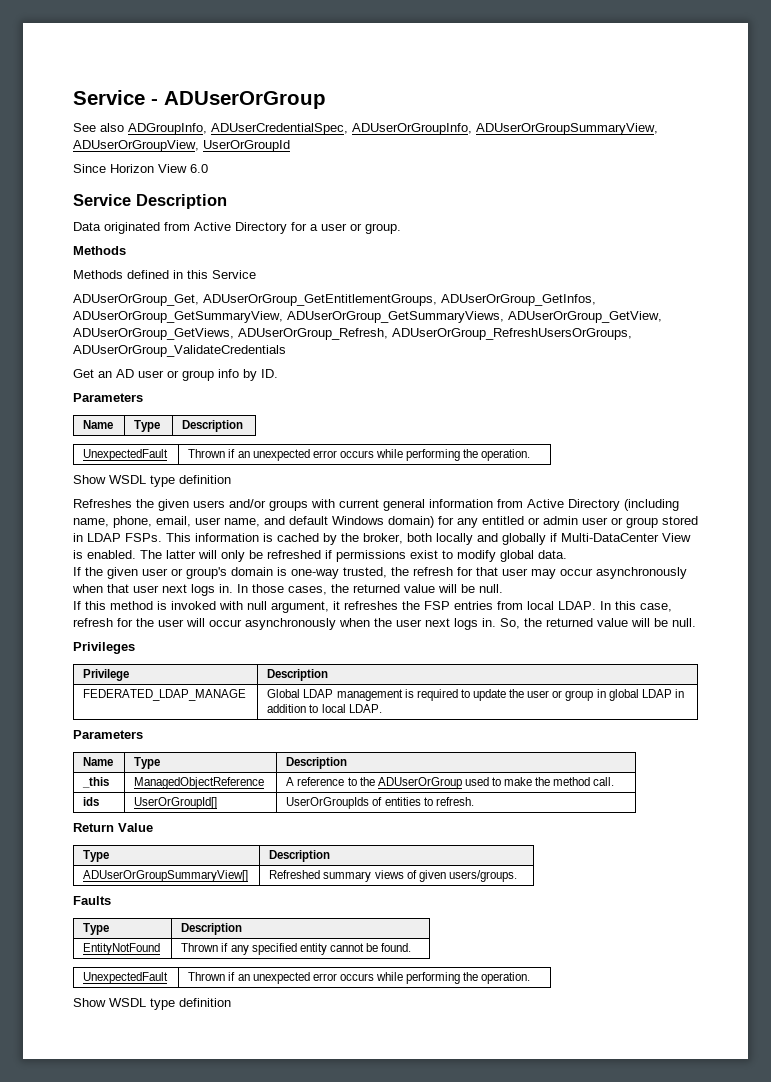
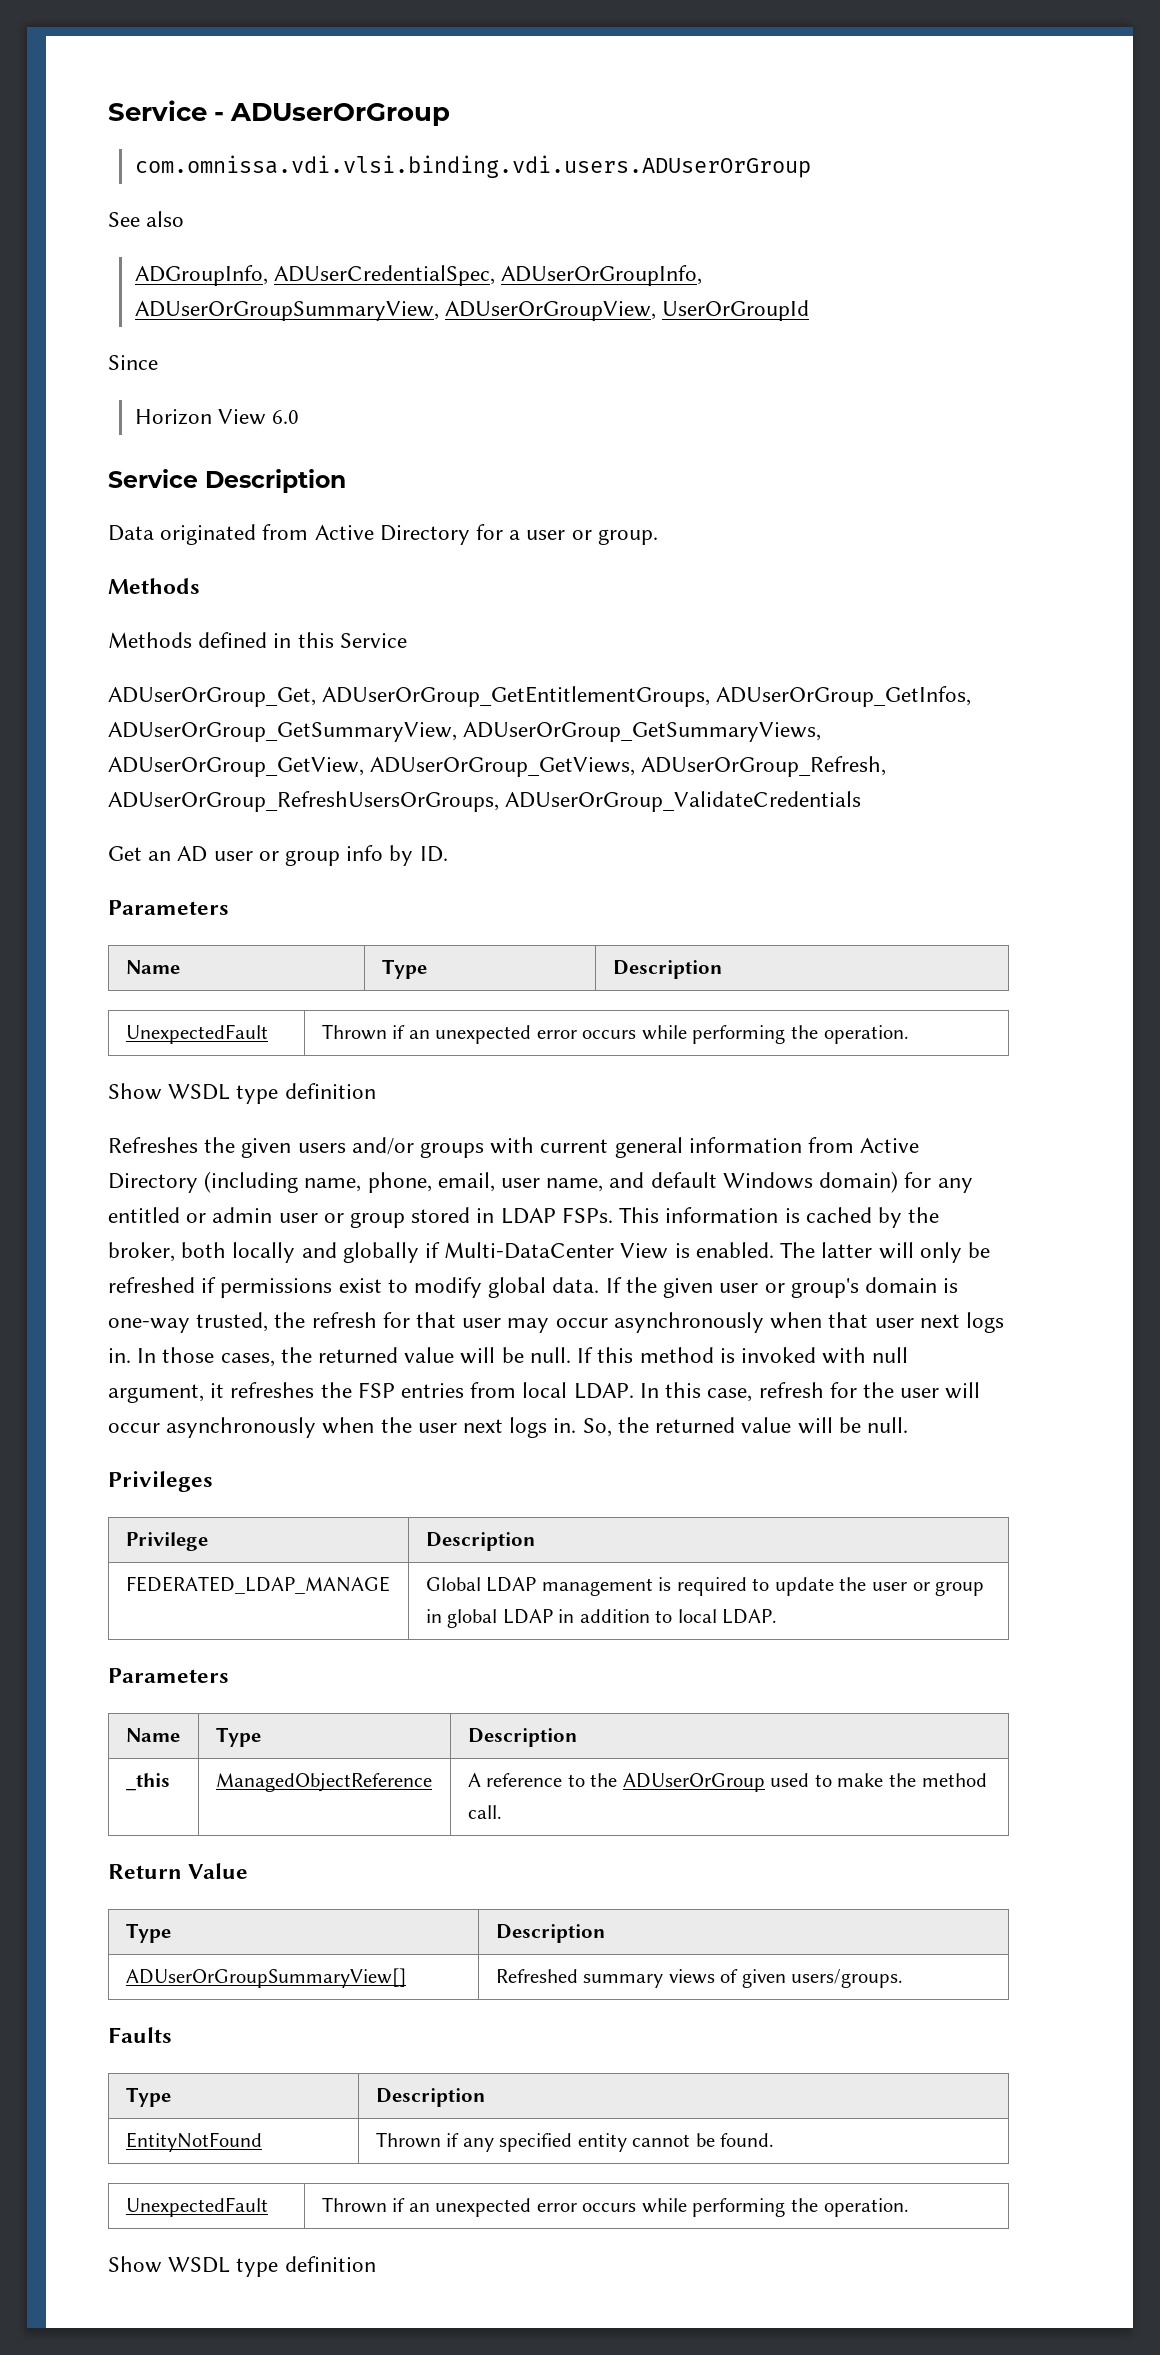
+ com.omnissa.vdi.vlsi.binding.vdi.users.ADUserOrGroup
- See also ADGroupInfo, ADUserCredentialSpec, ADUserOrGroupInfo, ADUserOrGroupSummaryView, ADUserOrGroupView, UserOrGroupId
+ See also
+ ADGroupInfo, ADUserCredentialSpec, ADUserOrGroupInfo, ADUserOrGroupSummaryView, ADUserOrGroupView, UserOrGroupId
- Since Horizon View 6.0
+ Since
+ Horizon View 6.0
- The latter will only be refreshed if permissions exist to modify global data.
- If the given user or group's domain is one-way trusted, the refresh for that user may occur asynchronously when that user next logs in.
+ The latter will only be refreshed if permissions exist to modify global data. If the given user or group's domain is one-way trusted, the refresh for that user may occur asynchronously when that user next logs in.
- In those cases, the returned value will be null.
- If this method is invoked with null argument, it refreshes the FSP entries from local LDAP.
+ In those cases, the returned value will be null. If this method is invoked with null argument, it refreshes the FSP entries from local LDAP.
- ids | UserOrGroupId[] | UserOrGroupIds of entities to refresh.

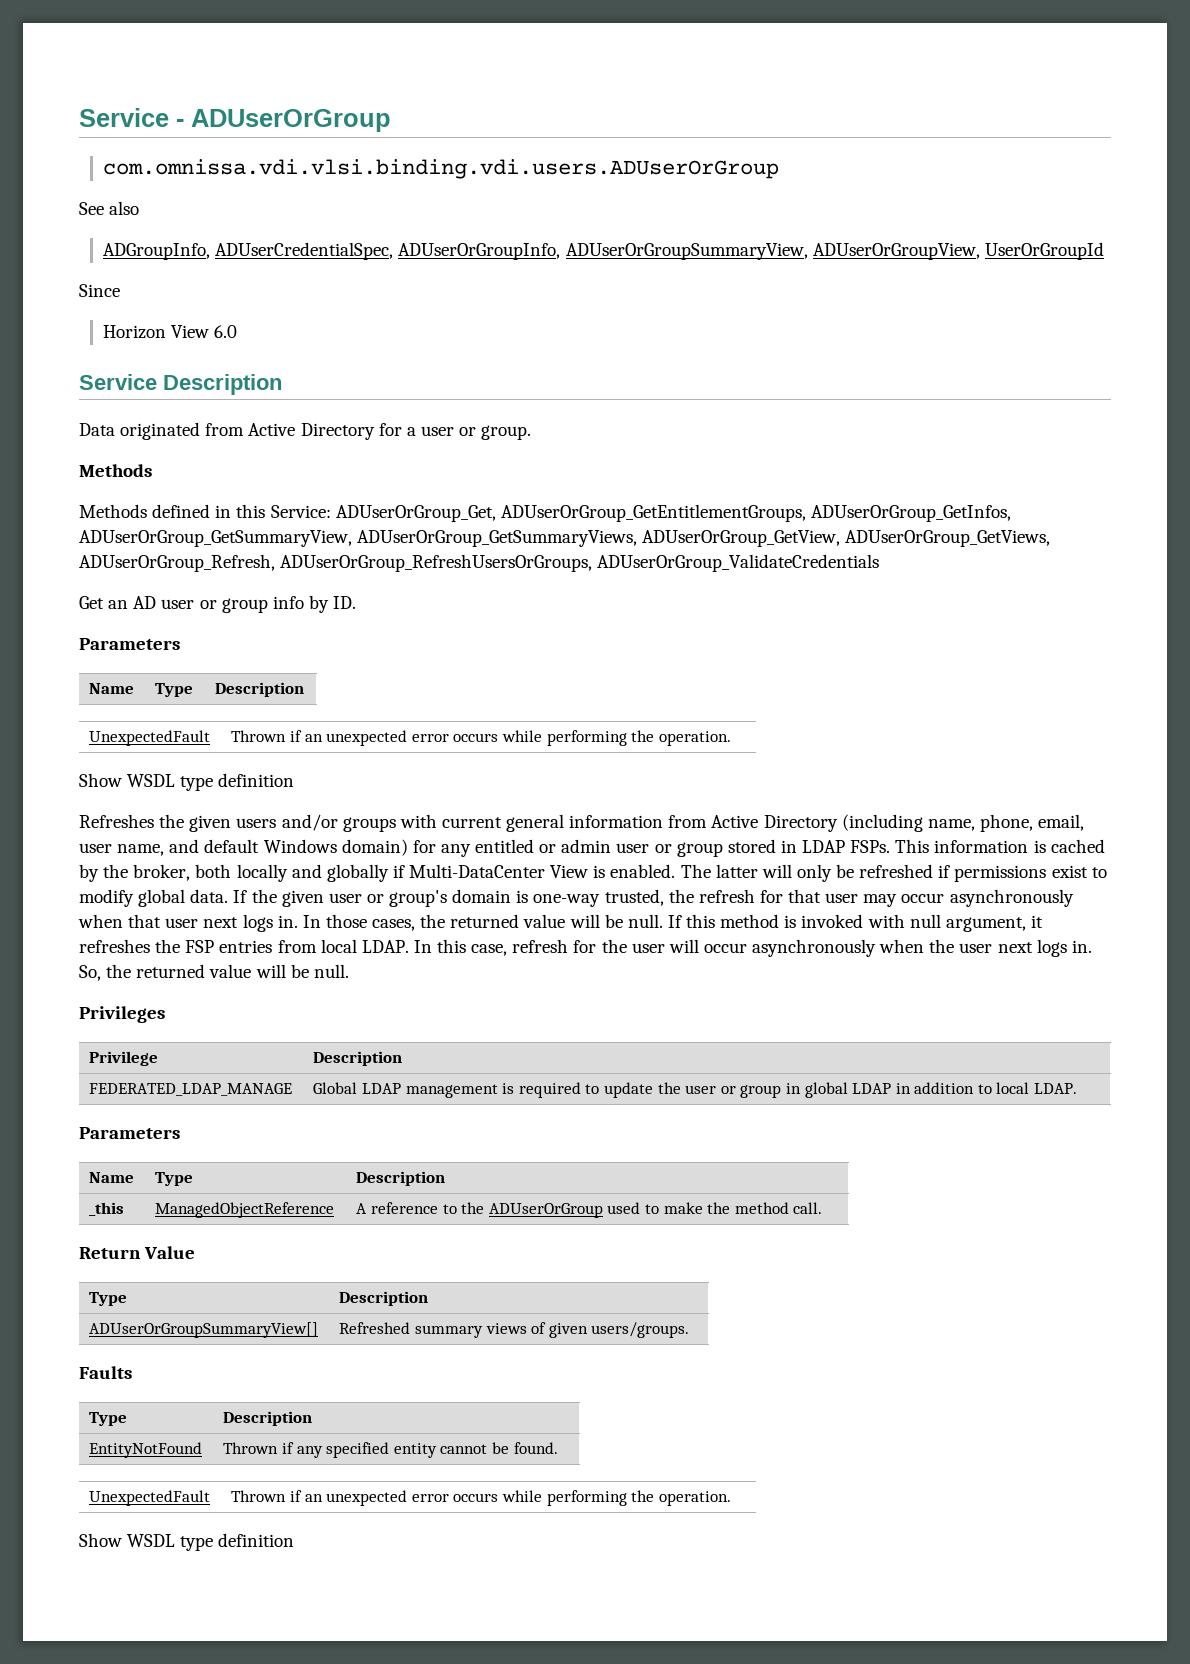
- Methods defined in this Service
- ADUserOrGroup_Get, ADUserOrGroup_GetEntitlementGroups, ADUserOrGroup_GetInfos, ADUserOrGroup_GetSummaryView, ADUserOrGroup_GetSummaryViews, ADUserOrGroup_GetView, ADUserOrGroup_GetViews, ADUserOrGroup_Refresh, ADUserOrGroup_RefreshUsersOrGroups, ADUserOrGroup_ValidateCredentials
+ Methods defined in this Service: ADUserOrGroup_Get, ADUserOrGroup_GetEntitlementGroups, ADUserOrGroup_GetInfos, ADUserOrGroup_GetSummaryView, ADUserOrGroup_GetSummaryViews, ADUserOrGroup_GetView, ADUserOrGroup_GetViews, ADUserOrGroup_Refresh, ADUserOrGroup_RefreshUsersOrGroups, ADUserOrGroup_ValidateCredentials

